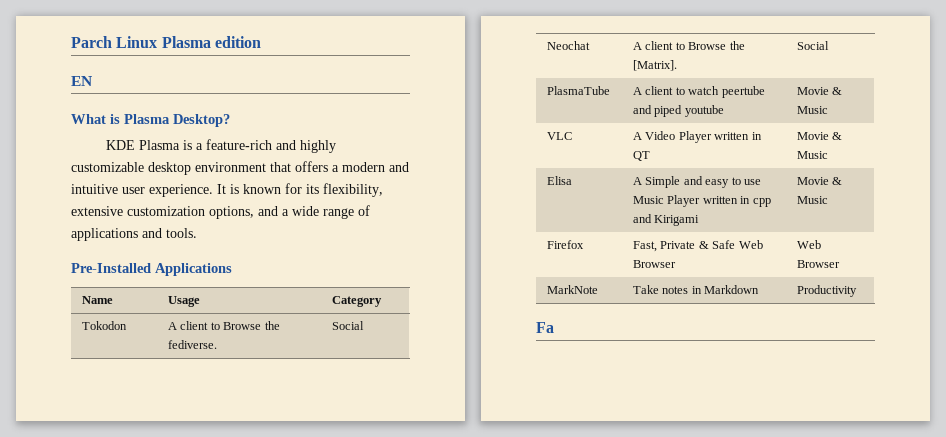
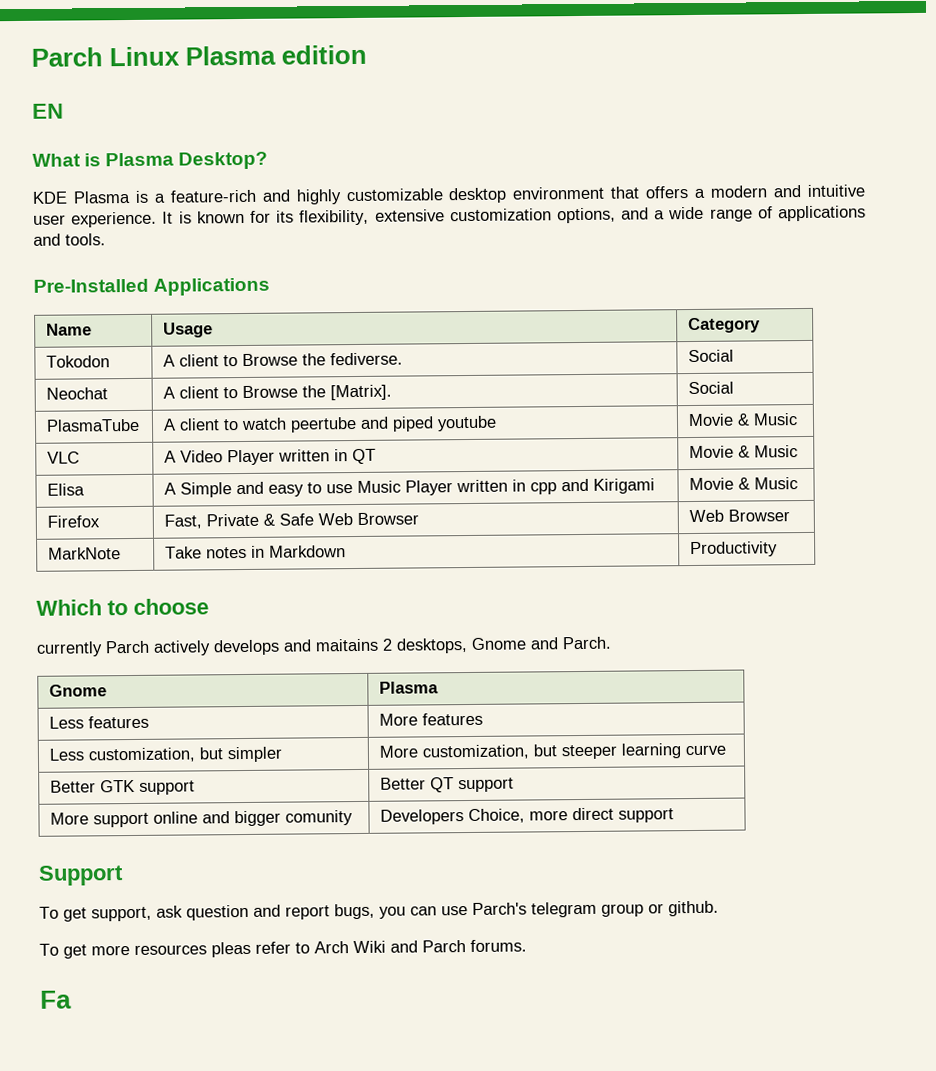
+ Which to choose
+ currently Parch actively develops and maitains 2 desktops, Gnome and Parch.
+ Gnome | Plasma
+ Less features | More features
+ Less customization, but simpler | More customization, but steeper learning curve
+ Better GTK support | Better QT support
+ More support online and bigger comunity | Developers Choice, more direct support
+ Support
+ To get support, ask question and report bugs, you can use Parch's telegram group or github.
+ To get more resources pleas refer to Arch Wiki and Parch forums.

